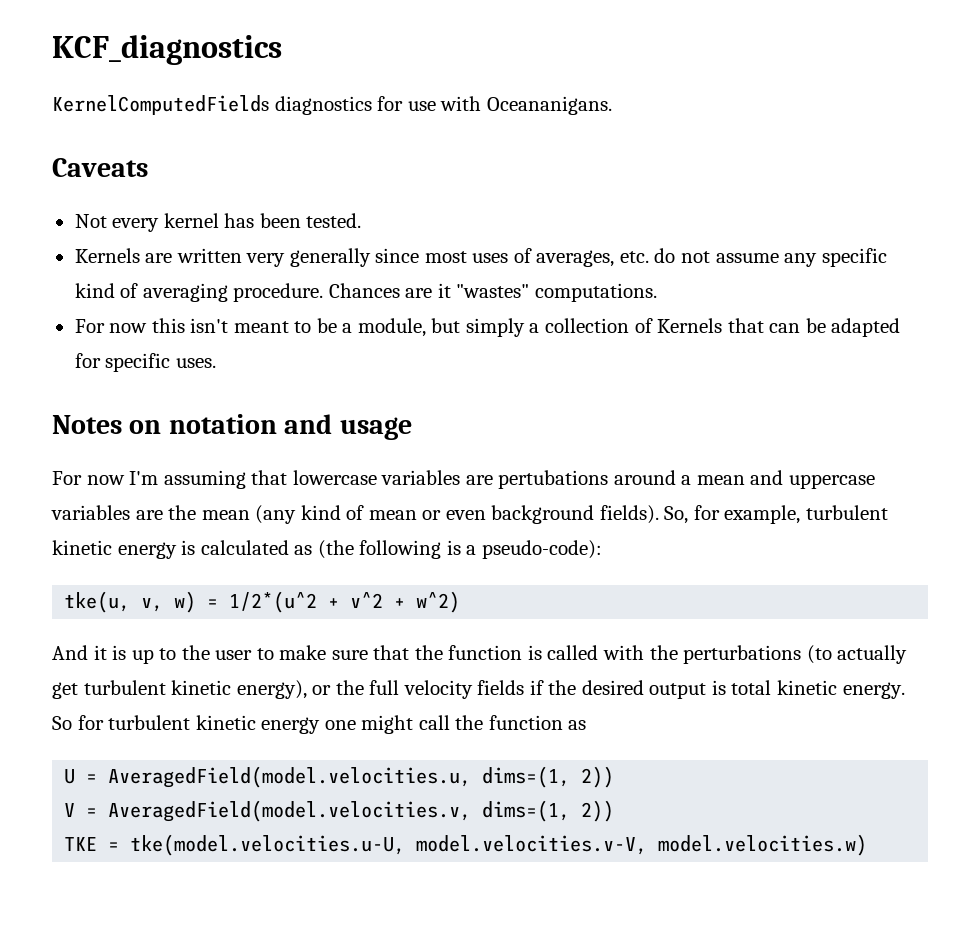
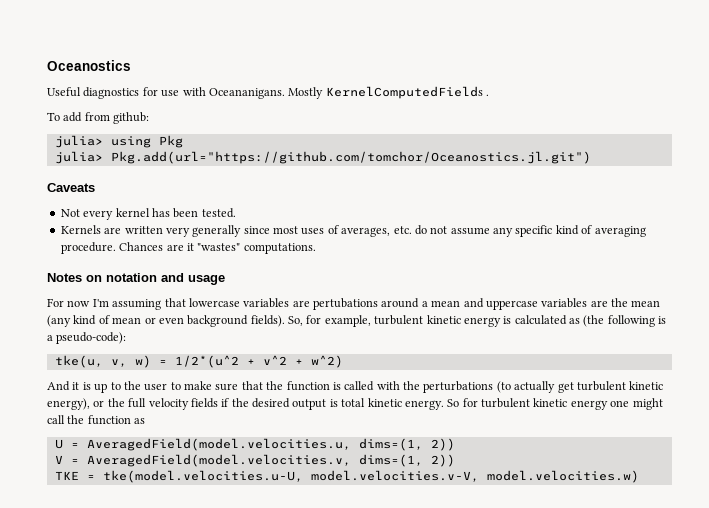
- KCF_diagnostics
- KernelComputedFields diagnostics for use with Oceananigans.
+ Oceanostics
+ Useful diagnostics for use with Oceananigans. Mostly KernelComputedFields .
+ To add from github:
+ julia> using Pkg
+ julia> Pkg.add(url="https://github.com/tomchor/Oceanostics.jl.git")
- For now this isn't meant to be a module, but simply a collection of Kernels that can be adapted for specific uses.

